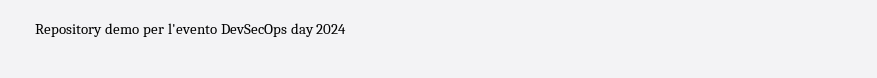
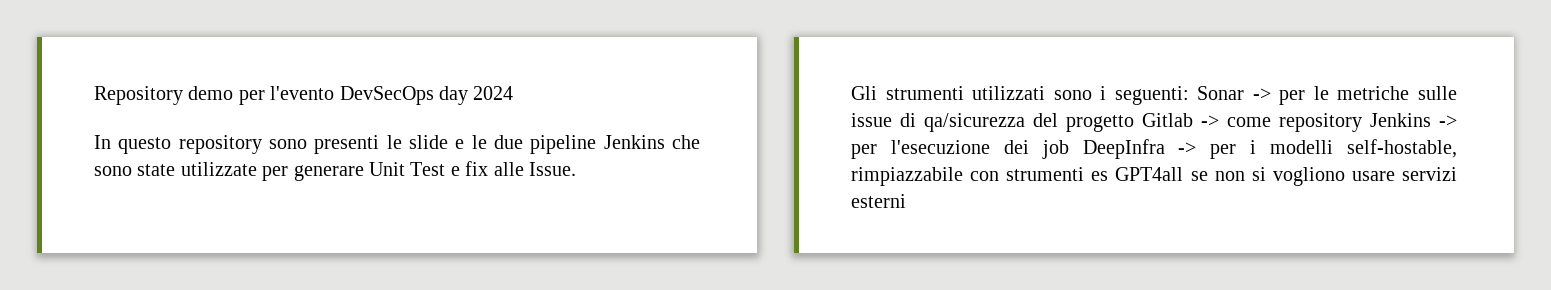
+ In questo repository sono presenti le slide e le due pipeline Jenkins che sono state utilizzate per generare Unit Test e fix alle Issue.
+ Gli strumenti utilizzati sono i seguenti: Sonar -> per le metriche sulle issue di qa/sicurezza del progetto Gitlab -> come repository Jenkins -> per l'esecuzione dei job DeepInfra -> per i modelli self-hostable, rimpiazzabile con strumenti es GPT4all se non si vogliono usare servizi esterni

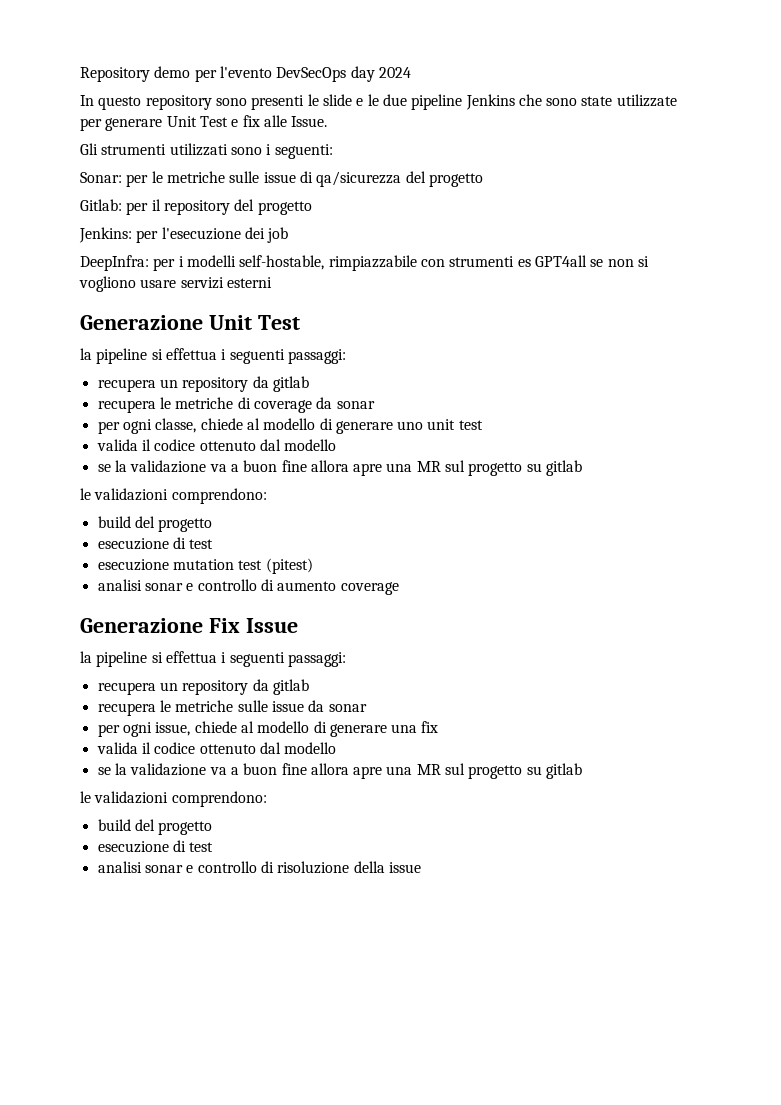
- Gli strumenti utilizzati sono i seguenti: Sonar -> per le metriche sulle issue di qa/sicurezza del progetto Gitlab -> come repository Jenkins -> per l'esecuzione dei job DeepInfra -> per i modelli self-hostable, rimpiazzabile con strumenti es GPT4all se non si vogliono usare servizi esterni
+ Gli strumenti utilizzati sono i seguenti:
+ Sonar: per le metriche sulle issue di qa/sicurezza del progetto
+ Gitlab: per il repository del progetto
+ Jenkins: per l'esecuzione dei job
+ DeepInfra: per i modelli self-hostable, rimpiazzabile con strumenti es GPT4all se non si vogliono usare servizi esterni
+ Generazione Unit Test
+ la pipeline si effettua i seguenti passaggi:
+ recupera un repository da gitlab
+ recupera le metriche di coverage da sonar
+ per ogni classe, chiede al modello di generare uno unit test
+ valida il codice ottenuto dal modello
+ se la validazione va a buon fine allora apre una MR sul progetto su gitlab
+ le validazioni comprendono:
+ build del progetto
+ esecuzione di test
+ esecuzione mutation test (pitest)
+ analisi sonar e controllo di aumento coverage
+ Generazione Fix Issue
+ la pipeline si effettua i seguenti passaggi:
+ recupera un repository da gitlab
+ recupera le metriche sulle issue da sonar
+ per ogni issue, chiede al modello di generare una fix
+ valida il codice ottenuto dal modello
+ se la validazione va a buon fine allora apre una MR sul progetto su gitlab
+ le validazioni comprendono:
+ build del progetto
+ esecuzione di test
+ analisi sonar e controllo di risoluzione della issue

